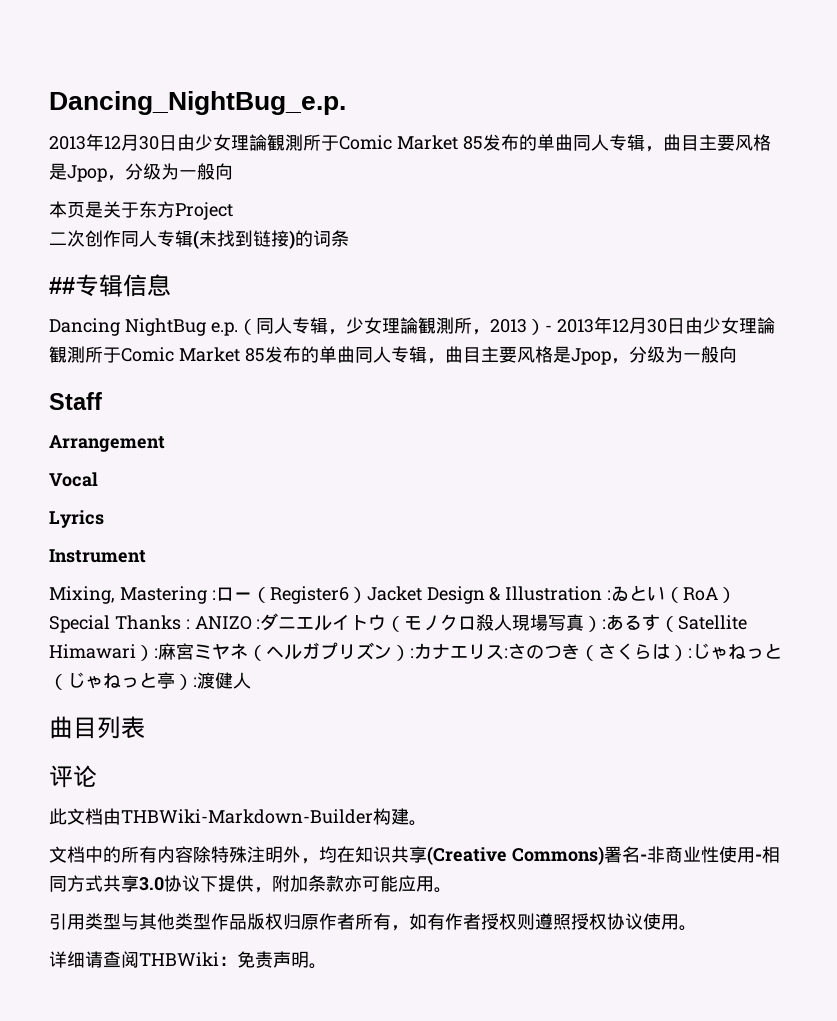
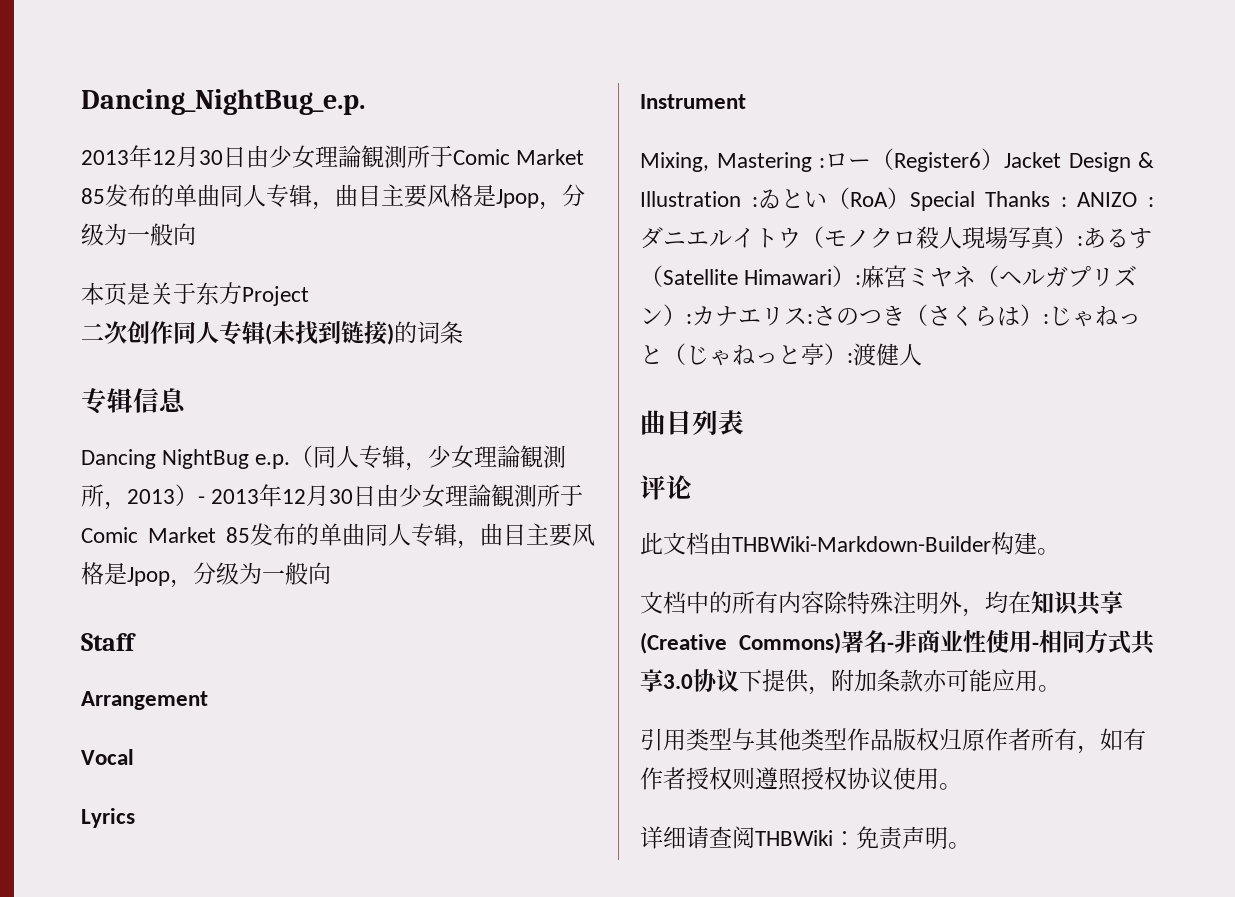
- ##专辑信息
+ 专辑信息

